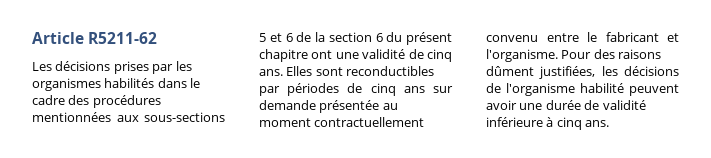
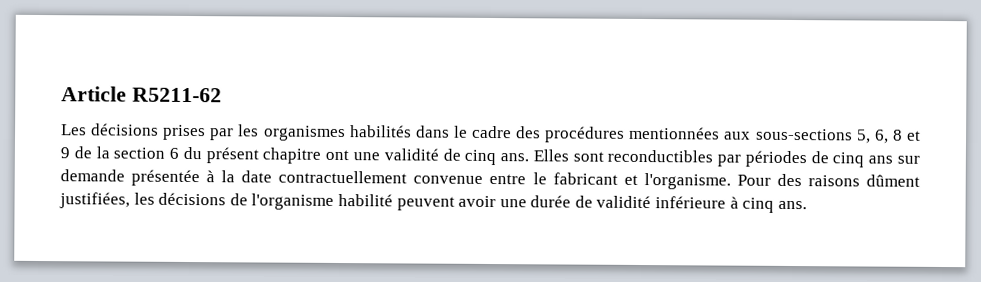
- Les décisions prises par les organismes habilités dans le cadre des procédures mentionnées aux sous-sections 5 et 6 de la section 6 du présent chapitre ont une validité de cinq ans.
+ Les décisions prises par les organismes habilités dans le cadre des procédures mentionnées aux sous-sections 5, 6, 8 et 9 de la section 6 du présent chapitre ont une validité de cinq ans.
- Elles sont reconductibles par périodes de cinq ans sur demande présentée au moment contractuellement convenu entre le fabricant et l'organisme.
+ Elles sont reconductibles par périodes de cinq ans sur demande présentée à la date contractuellement convenue entre le fabricant et l'organisme.

